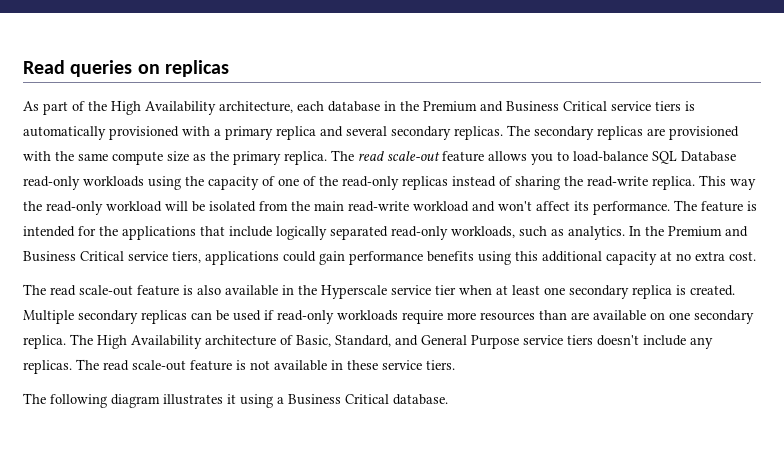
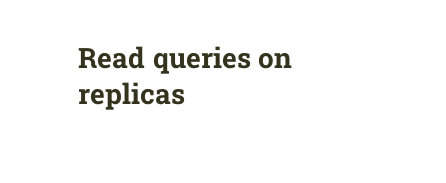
- As part of the High Availability architecture, each database in the Premium and Business Critical service tiers is automatically provisioned with a primary replica and several secondary replicas. The secondary replicas are provisioned with the same compute size as the primary replica. The read scale-out feature allows you to load-balance SQL Database read-only workloads using the capacity of one of the read-only replicas instead of sharing the read-write replica. This way the read-only workload will be isolated from the main read-write workload and won't affect its performance. The feature is intended for the applications that include logically separated read-only workloads, such as analytics. In the Premium and Business Critical service tiers, applications could gain performance benefits using this additional capacity at no extra cost.
- The read scale-out feature is also available in the Hyperscale service tier when at least one secondary replica is created. Multiple secondary replicas can be used if read-only workloads require more resources than are available on one secondary replica. The High Availability architecture of Basic, Standard, and General Purpose service tiers doesn't include any replicas. The read scale-out feature is not available in these service tiers.
- The following diagram illustrates it using a Business Critical database.

